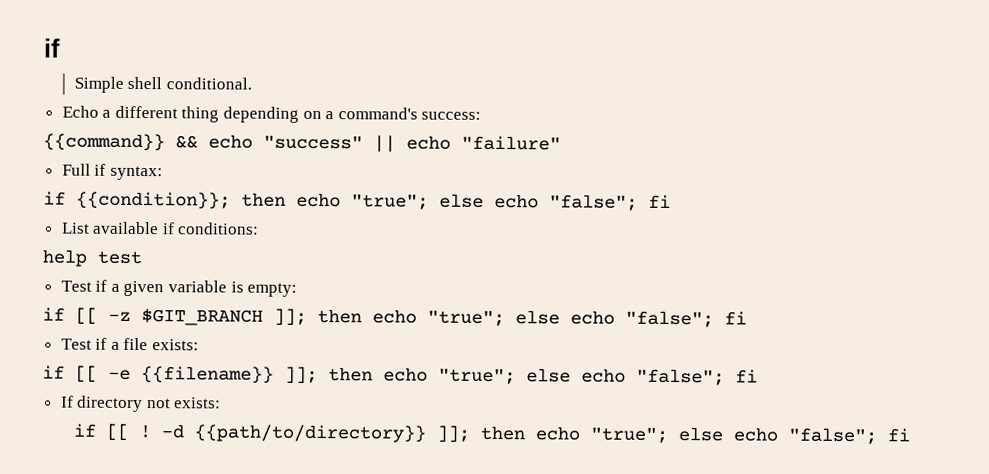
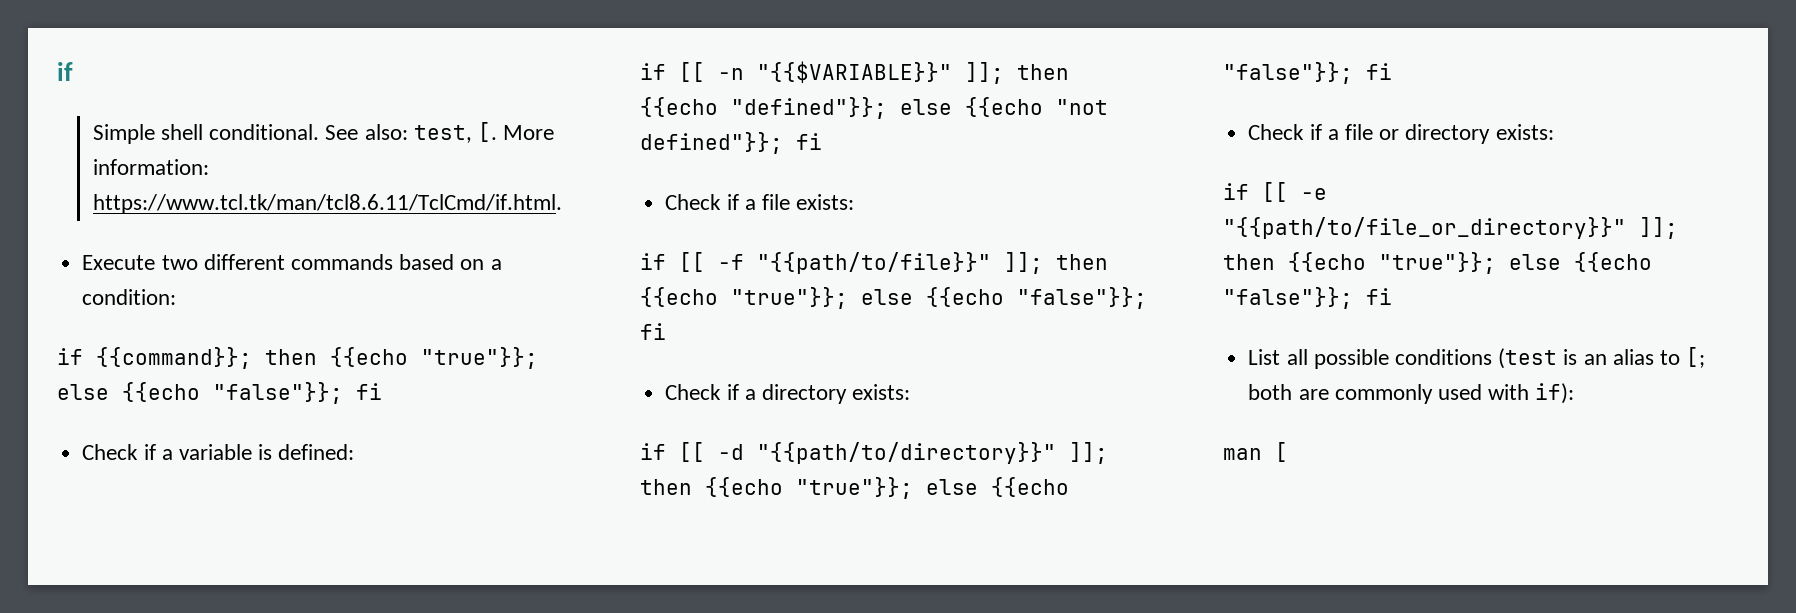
- Simple shell conditional.
- Echo a different thing depending on a command's success:
- {{command}} && echo "success" || echo "failure"
- Full if syntax:
- if {{condition}}; then echo "true"; else echo "false"; fi
- List available if conditions:
- help test
- Test if a given variable is empty:
- if [[ -z $GIT_BRANCH ]]; then echo "true"; else echo "false"; fi
- Test if a file exists:
+ Simple shell conditional. See also: test, [. More information: https://www.tcl.tk/man/tcl8.6.11/TclCmd/if.html.
+ Execute two different commands based on a condition:
+ if {{command}}; then {{echo "true"}}; else {{echo "false"}}; fi
+ Check if a variable is defined:
+ if [[ -n "{{$VARIABLE}}" ]]; then {{echo "defined"}}; else {{echo "not defined"}}; fi
+ Check if a file exists:
- if [[ -e {{filename}} ]]; then echo "true"; else echo "false"; fi
- If directory not exists:
- if [[ ! -d {{path/to/directory}} ]]; then echo "true"; else echo "false"; fi
+ if [[ -f "{{path/to/file}}" ]]; then {{echo "true"}}; else {{echo "false"}}; fi
+ Check if a directory exists:
+ if [[ -d "{{path/to/directory}}" ]]; then {{echo "true"}}; else {{echo "false"}}; fi
+ Check if a file or directory exists:
+ if [[ -e "{{path/to/file_or_directory}}" ]]; then {{echo "true"}}; else {{echo "false"}}; fi
+ List all possible conditions (test is an alias to [; both are commonly used with if):
+ man [

